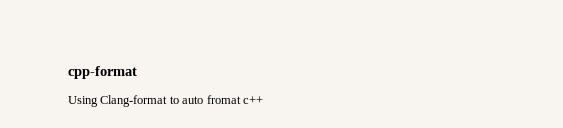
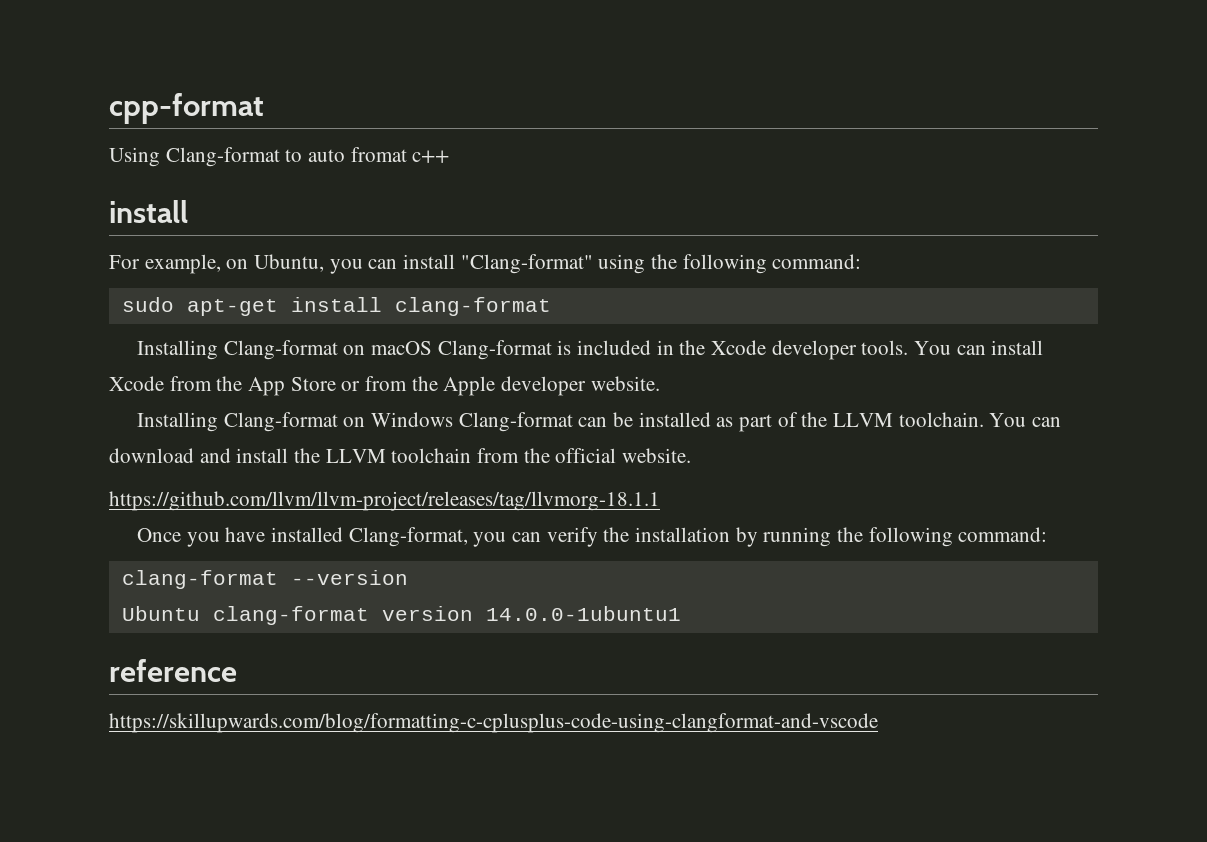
  Using Clang-format to auto fromat c++
+ install
+ For example, on Ubuntu, you can install "Clang-format" using the following command:
+ sudo apt-get install clang-format
+ Installing Clang-format on macOS Clang-format is included in the Xcode developer tools. You can install Xcode from the App Store or from the Apple developer website.
+ Installing Clang-format on Windows Clang-format can be installed as part of the LLVM toolchain. You can download and install the LLVM toolchain from the official website.
+ https://github.com/llvm/llvm-project/releases/tag/llvmorg-18.1.1
+ Once you have installed Clang-format, you can verify the installation by running the following command:
+ clang-format --version
+ Ubuntu clang-format version 14.0.0-1ubuntu1
+ reference
+ https://skillupwards.com/blog/formatting-c-cplusplus-code-using-clangformat-and-vscode

